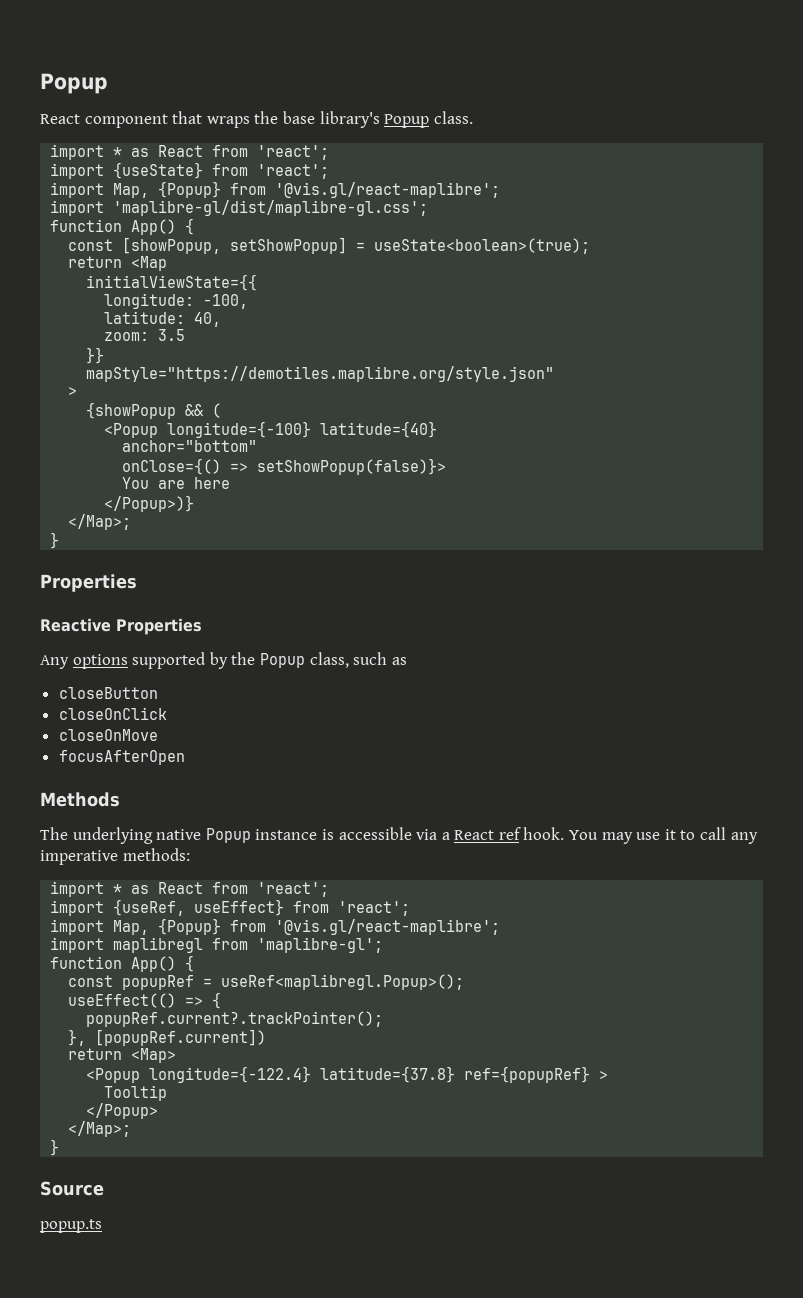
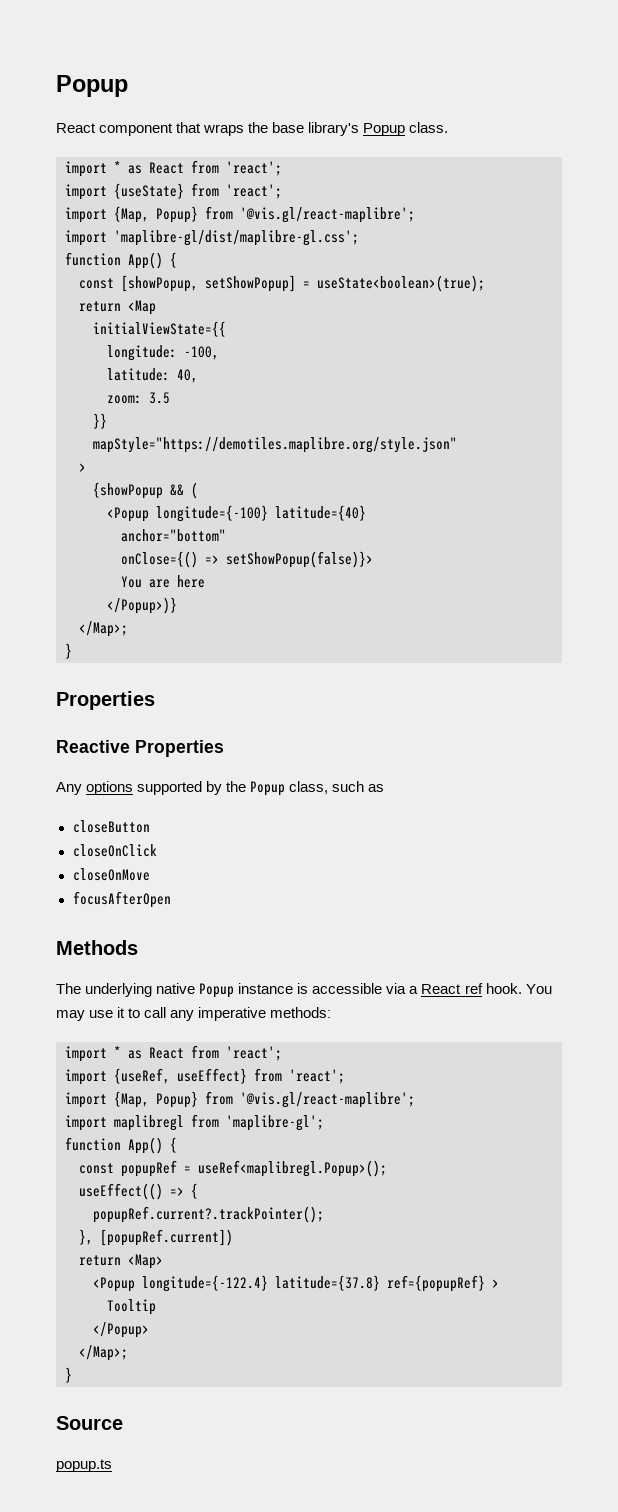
  import {useState} from 'react';
- import Map, {Popup} from '@vis.gl/react-maplibre';
+ import {Map, Popup} from '@vis.gl/react-maplibre';
  import {useRef, useEffect} from 'react';
- import Map, {Popup} from '@vis.gl/react-maplibre';
+ import {Map, Popup} from '@vis.gl/react-maplibre';

